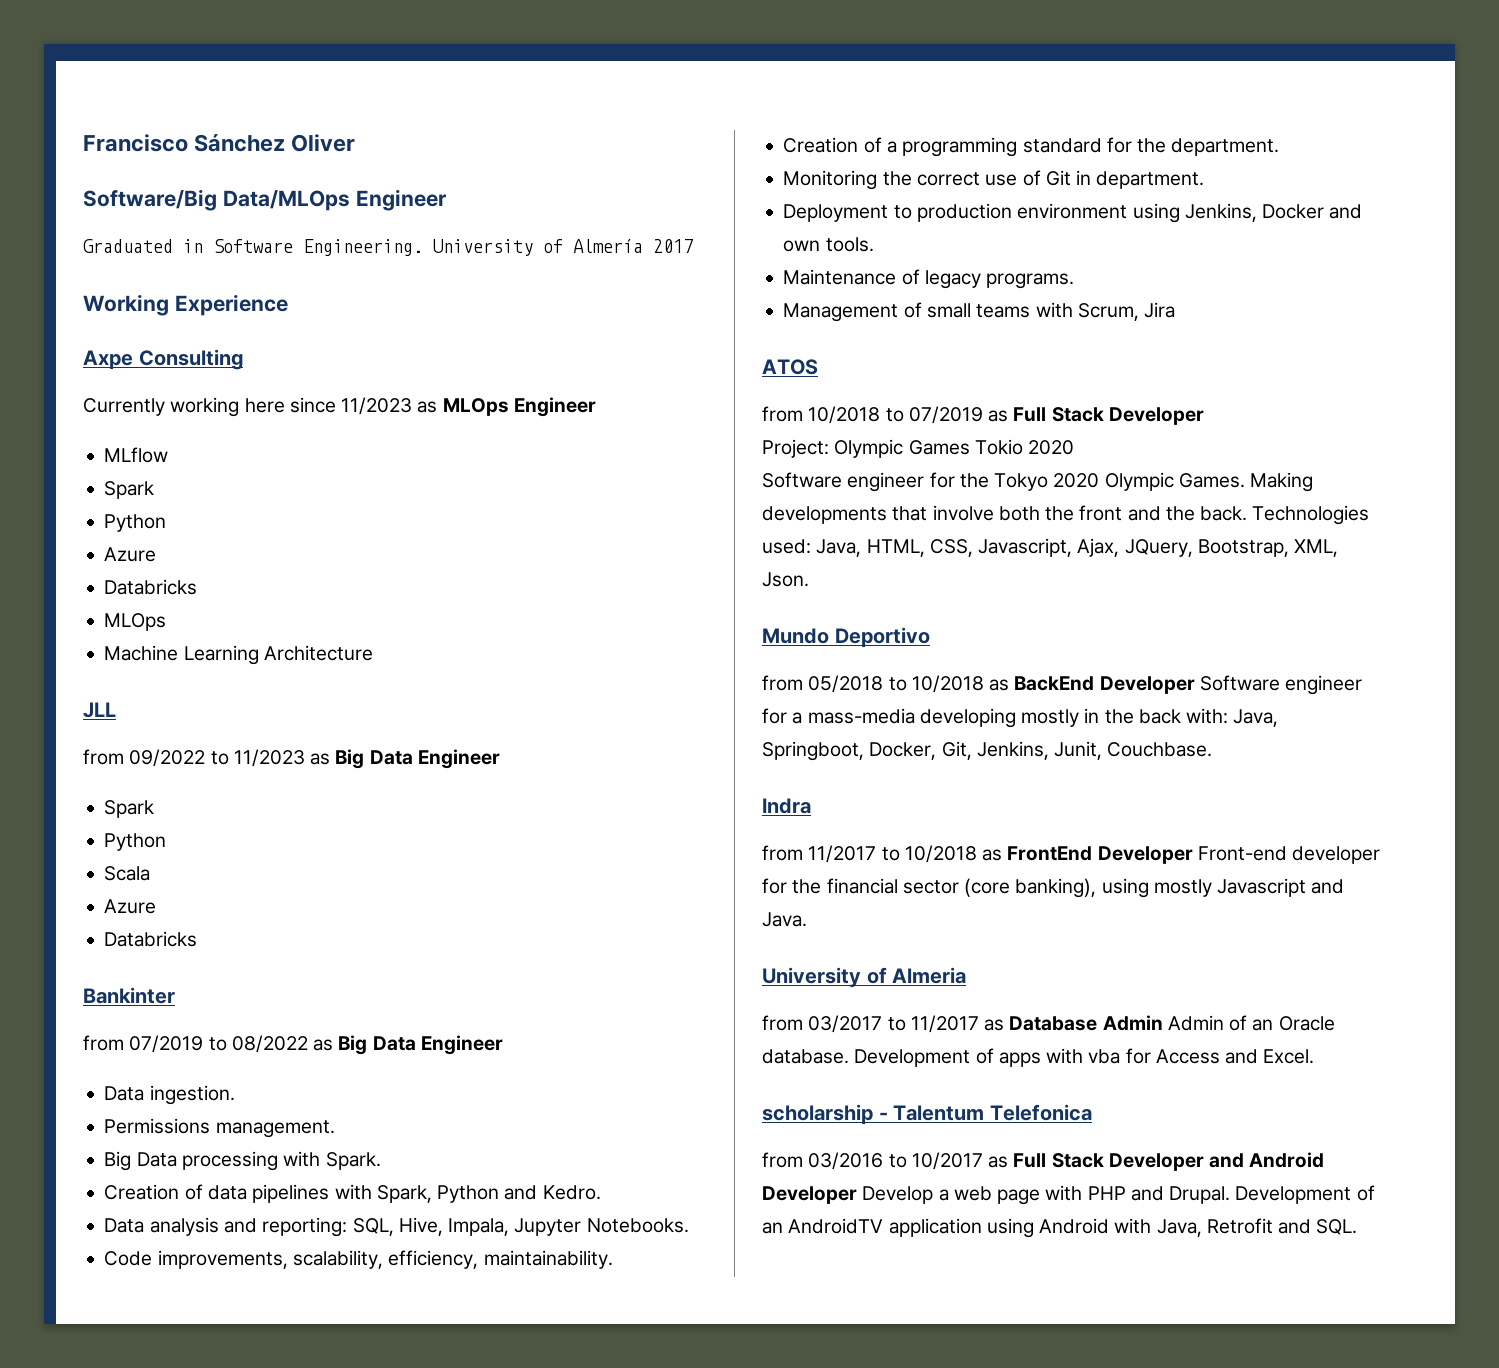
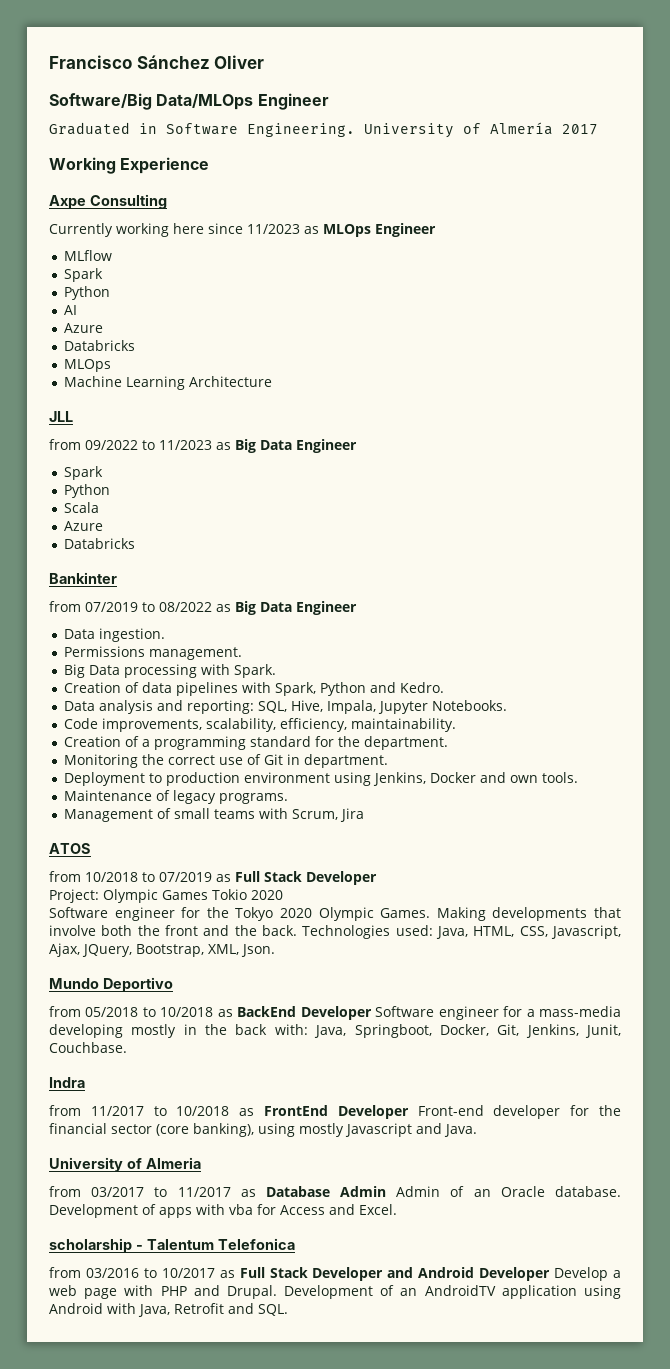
+ AI

